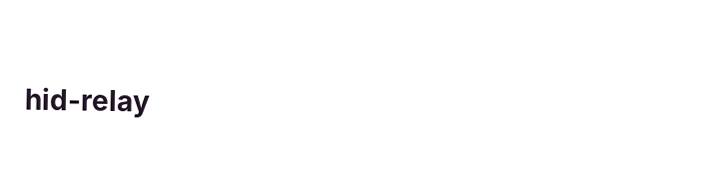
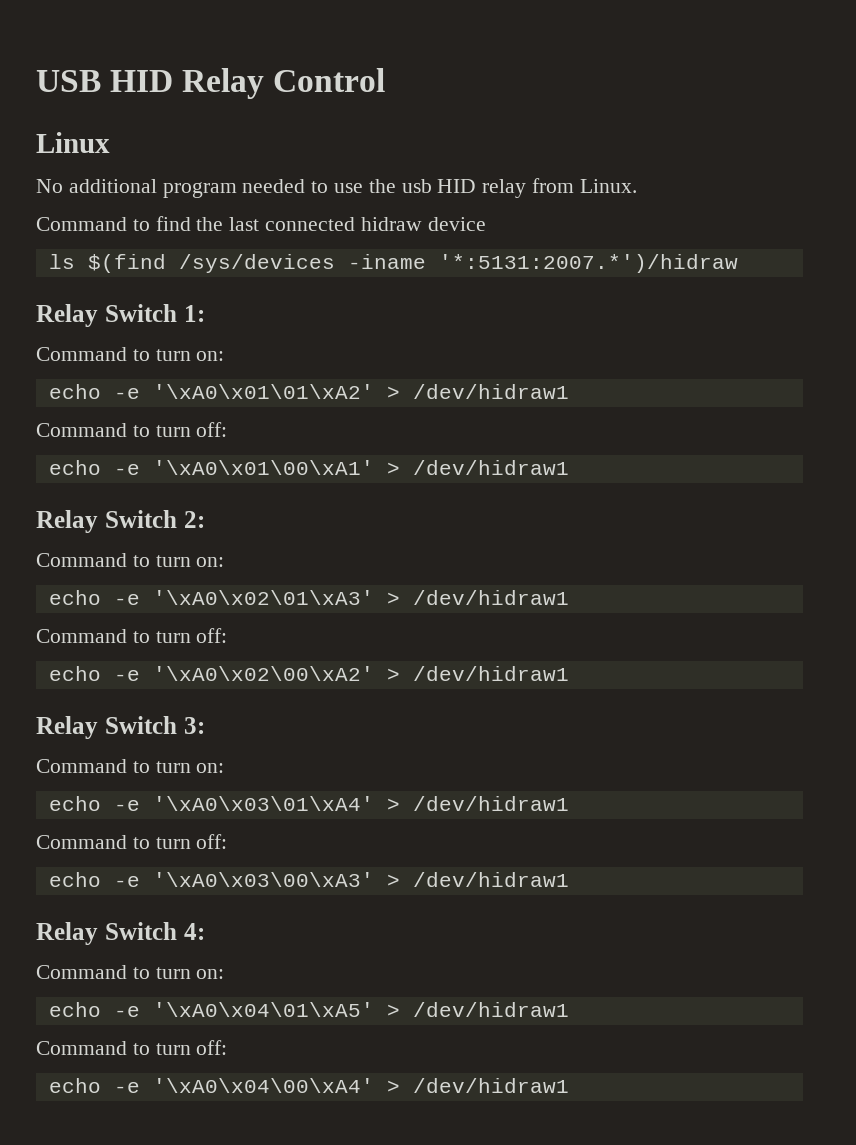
- hid-relay
+ USB HID Relay Control
+ Linux
+ No additional program needed to use the usb HID relay from Linux.
+ Command to find the last connected hidraw device
+ ls $(find /sys/devices -iname '*:5131:2007.*')/hidraw
+ Relay Switch 1:
+ Command to turn on:
+ echo -e '\xA0\x01\01\xA2' > /dev/hidraw1
+ Command to turn off:
+ echo -e '\xA0\x01\00\xA1' > /dev/hidraw1
+ Relay Switch 2:
+ Command to turn on:
+ echo -e '\xA0\x02\01\xA3' > /dev/hidraw1
+ Command to turn off:
+ echo -e '\xA0\x02\00\xA2' > /dev/hidraw1
+ Relay Switch 3:
+ Command to turn on:
+ echo -e '\xA0\x03\01\xA4' > /dev/hidraw1
+ Command to turn off:
+ echo -e '\xA0\x03\00\xA3' > /dev/hidraw1
+ Relay Switch 4:
+ Command to turn on:
+ echo -e '\xA0\x04\01\xA5' > /dev/hidraw1
+ Command to turn off:
+ echo -e '\xA0\x04\00\xA4' > /dev/hidraw1

